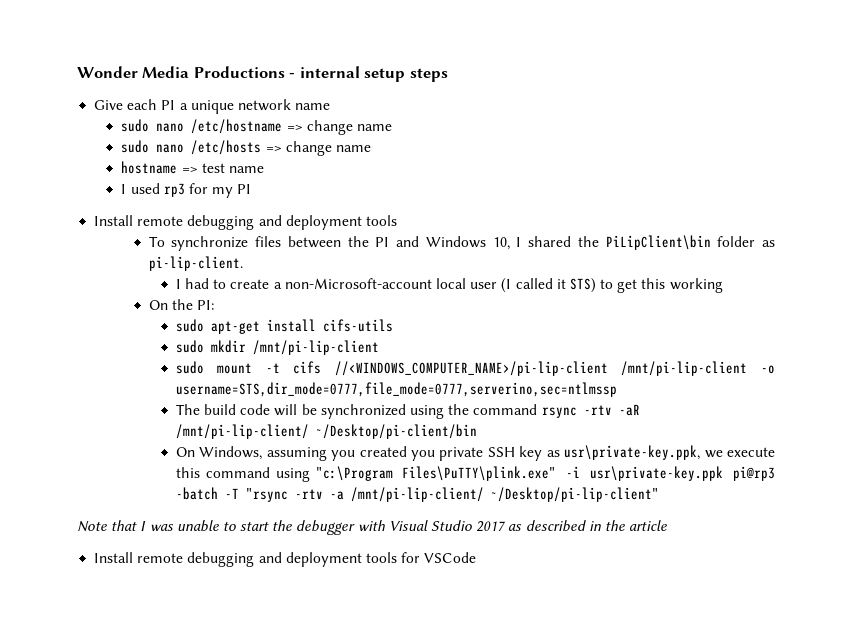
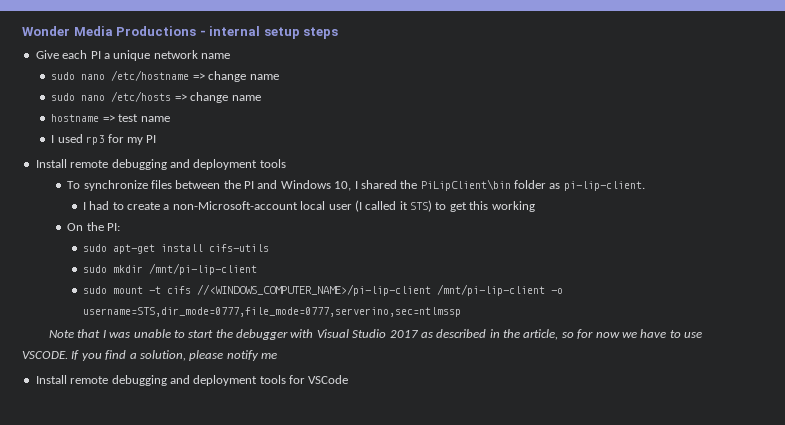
- The build code will be synchronized using the command rsync -rtv -aR /mnt/pi-lip-client/ ~/Desktop/pi-client/bin
- On Windows, assuming you created you private SSH key as usr\private-key.ppk, we execute this command using "c:\Program Files\PuTTY\plink.exe" -i usr\private-key.ppk pi@rp3 -batch -T "rsync -rtv -a /mnt/pi-lip-client/ ~/Desktop/pi-lip-client"
- Note that I was unable to start the debugger with Visual Studio 2017 as described in the article
+ Note that I was unable to start the debugger with Visual Studio 2017 as described in the article, so for now we have to use VSCODE. If you find a solution, please notify me

